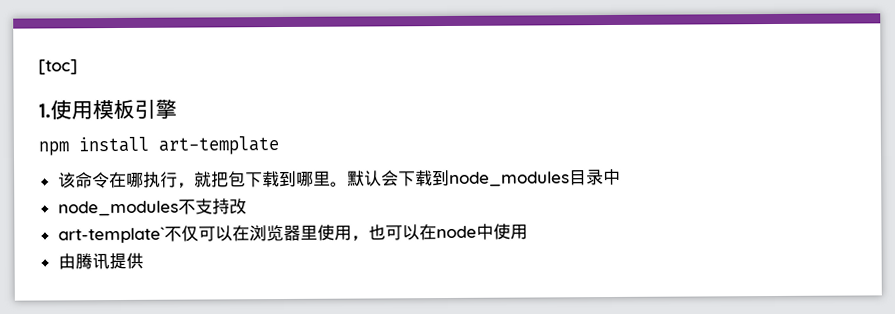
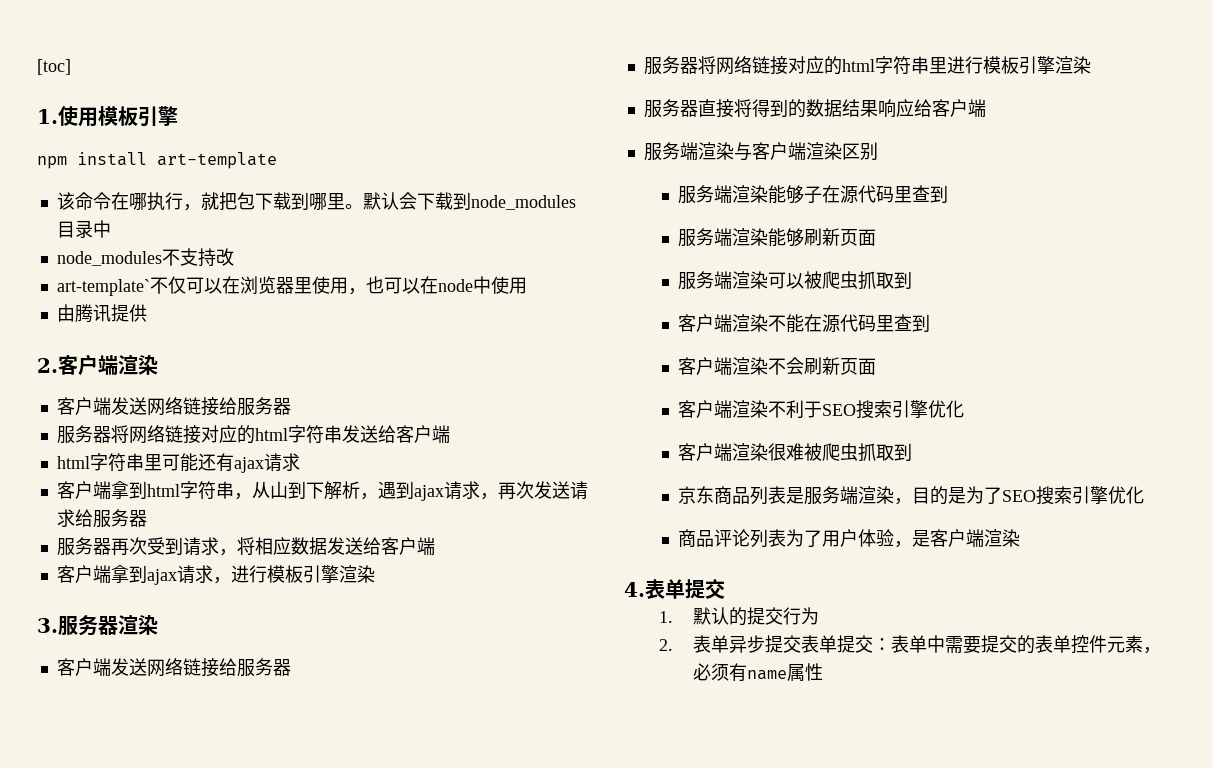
+ 2.客户端渲染
+ 客户端发送网络链接给服务器
+ 服务器将网络链接对应的html字符串发送给客户端
+ html字符串里可能还有ajax请求
+ 客户端拿到html字符串，从山到下解析，遇到ajax请求，再次发送请求给服务器
+ 服务器再次受到请求，将相应数据发送给客户端
+ 客户端拿到ajax请求，进行模板引擎渲染
+ 3.服务器渲染
+ 客户端发送网络链接给服务器
+ 服务器将网络链接对应的html字符串里进行模板引擎渲染
+ 服务器直接将得到的数据结果响应给客户端
+ 服务端渲染与客户端渲染区别
+ 服务端渲染能够子在源代码里查到
+ 服务端渲染能够刷新页面
+ 服务端渲染可以被爬虫抓取到
+ 客户端渲染不能在源代码里查到
+ 客户端渲染不会刷新页面
+ 客户端渲染不利于SEO搜索引擎优化
+ 客户端渲染很难被爬虫抓取到
+ 京东商品列表是服务端渲染，目的是为了SEO搜索引擎优化
+ 商品评论列表为了用户体验，是客户端渲染
+ 4.表单提交
+ 1.默认的提交行为
+ 2.表单异步提交表单提交：表单中需要提交的表单控件元素，必须有name属性

